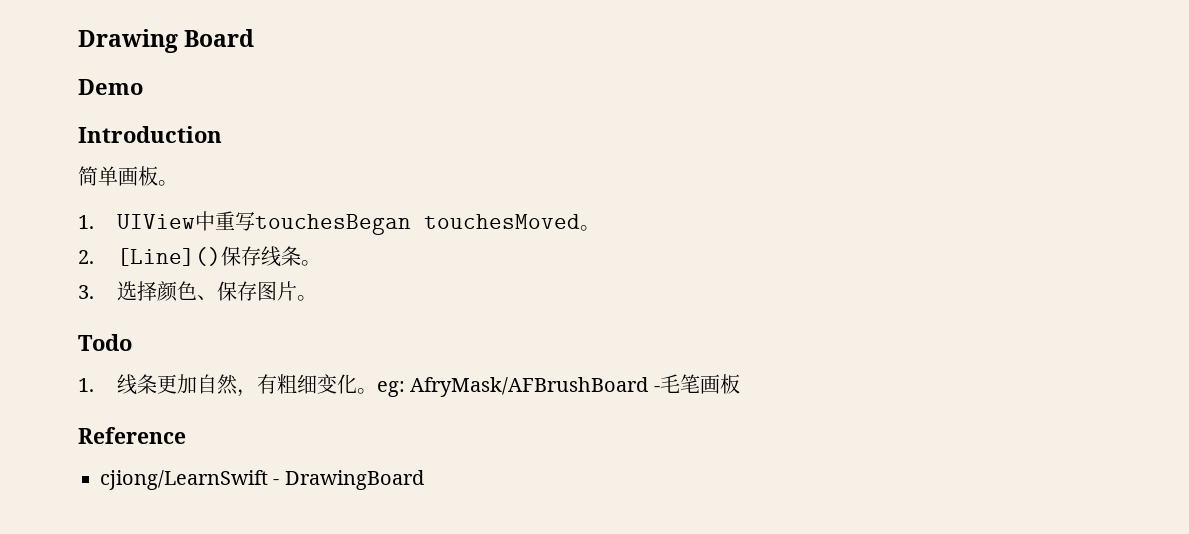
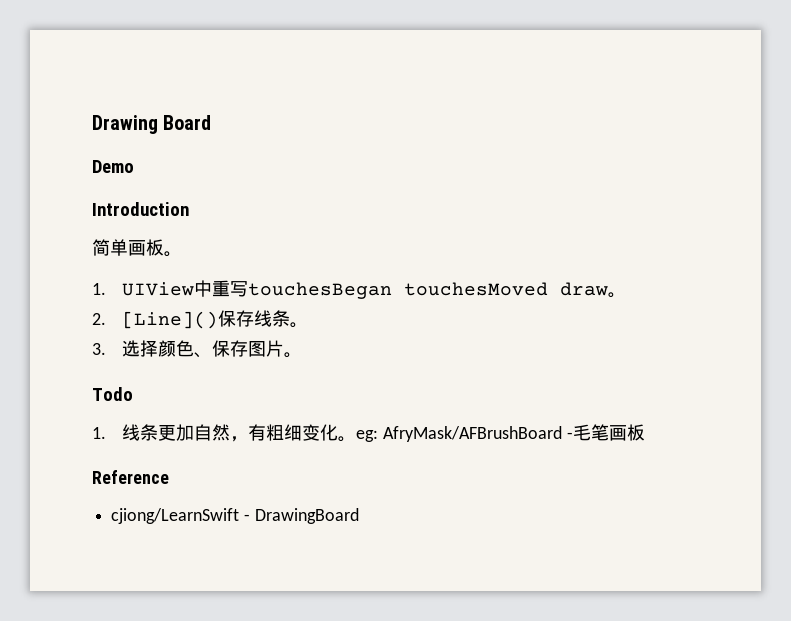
- 1. UIView中重写touchesBegan touchesMoved。
+ 1. UIView中重写touchesBegan touchesMoved draw。

